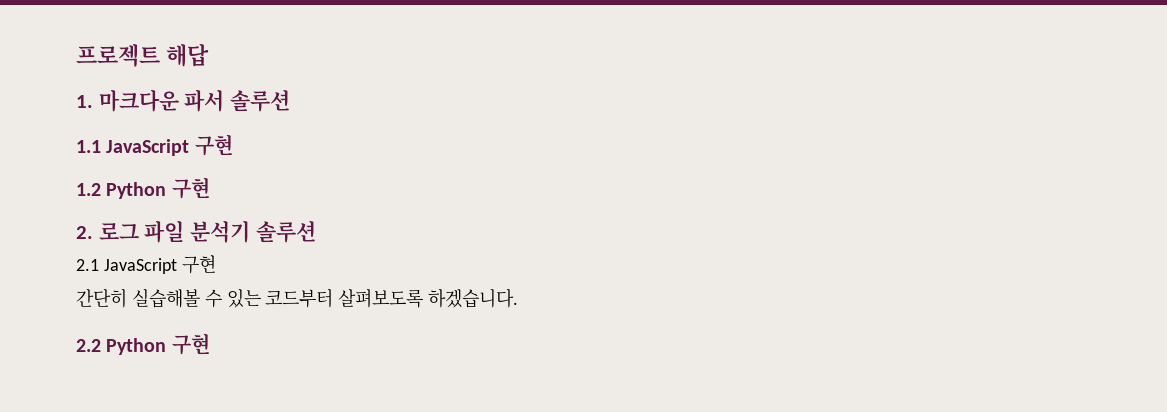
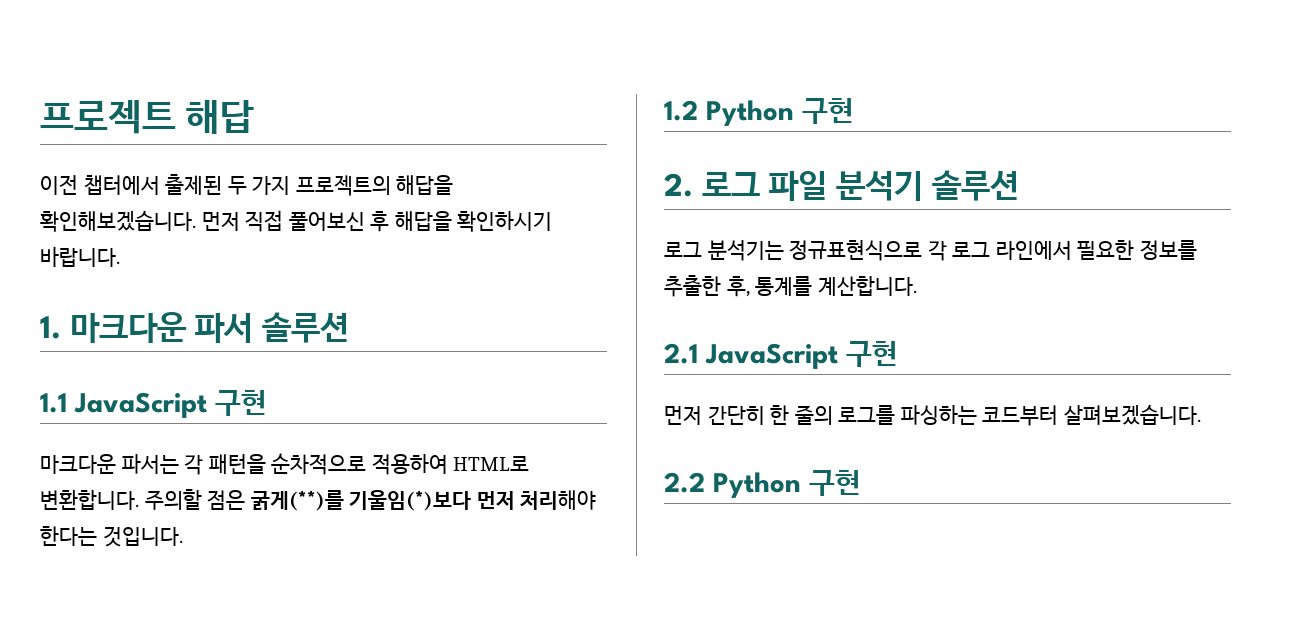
+ 이전 챕터에서 출제된 두 가지 프로젝트의 해답을 확인해보겠습니다. 먼저 직접 풀어보신 후 해답을 확인하시기 바랍니다.
+ 마크다운 파서는 각 패턴을 순차적으로 적용하여 HTML로 변환합니다. 주의할 점은 굵게(**)를 기울임(*)보다 먼저 처리해야 한다는 것입니다.
+ 로그 분석기는 정규표현식으로 각 로그 라인에서 필요한 정보를 추출한 후, 통계를 계산합니다.
  2.1 JavaScript 구현
- 간단히 실습해볼 수 있는 코드부터 살펴보도록 하겠습니다.
+ 먼저 간단히 한 줄의 로그를 파싱하는 코드부터 살펴보겠습니다.

